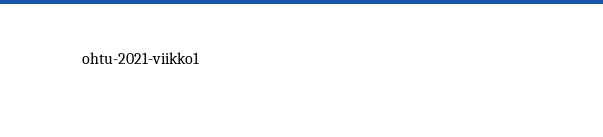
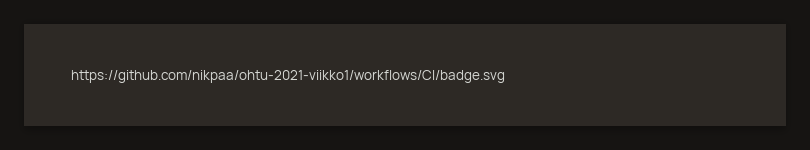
- ohtu-2021-viikko1
+ https://github.com/nikpaa/ohtu-2021-viikko1/workflows/CI/badge.svg

